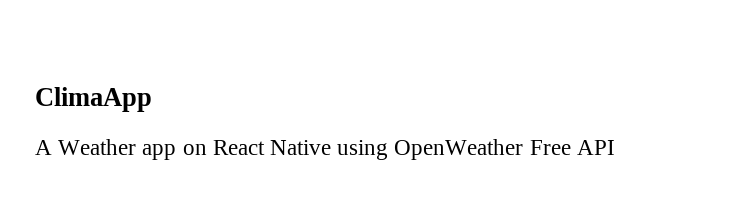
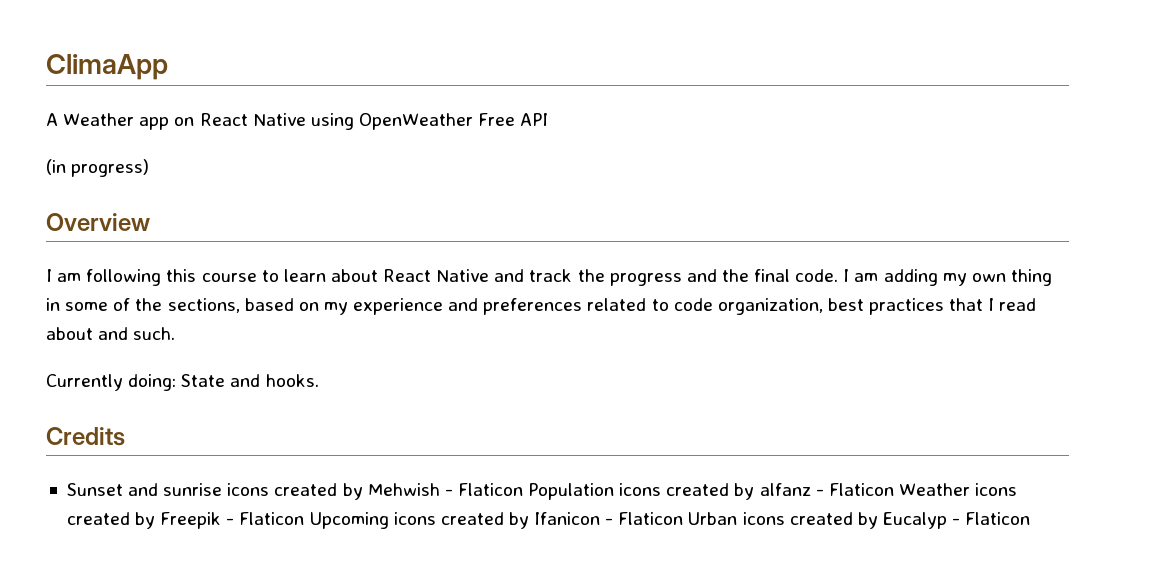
+ (in progress)
+ Overview
+ I am following this course to learn about React Native and track the progress and the final code. I am adding my own thing in some of the sections, based on my experience and preferences related to code organization, best practices that I read about and such.
+ Currently doing: State and hooks.
+ Credits
+ Sunset and sunrise icons created by Mehwish - Flaticon Population icons created by alfanz - Flaticon Weather icons created by Freepik - Flaticon Upcoming icons created by Ifanicon - Flaticon Urban icons created by Eucalyp - Flaticon

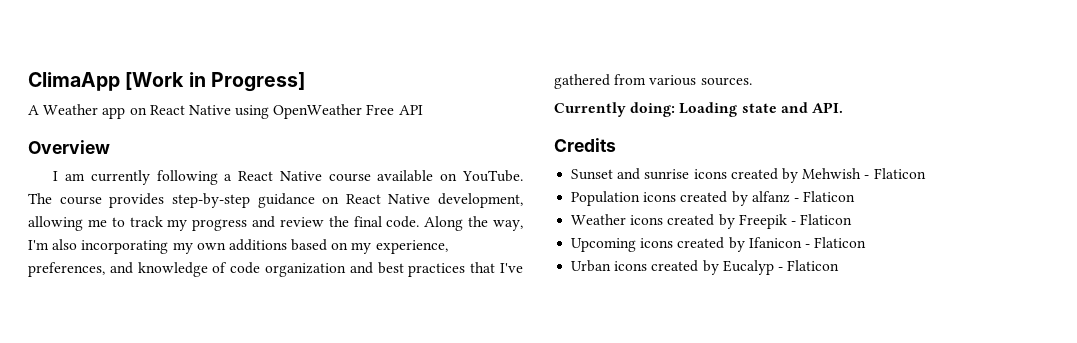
- ClimaApp
+ ClimaApp [Work in Progress]
- (in progress)
- I am following this course to learn about React Native and track the progress and the final code.
+ I am currently following a React Native course available on YouTube. The course provides step-by-step guidance on React Native development, allowing me to track my progress and review the final code.
- I am adding my own thing in some of the sections, based on my experience and preferences related to code organization, best practices that I read about and such.
- Currently doing: State and hooks.
+ Along the way, I'm also incorporating my own additions based on my experience, preferences, and knowledge of code organization and best practices that I've gathered from various sources.
+ Currently doing: Loading state and API.
- Sunset and sunrise icons created by Mehwish - Flaticon Population icons created by alfanz - Flaticon Weather icons created by Freepik - Flaticon Upcoming icons created by Ifanicon - Flaticon Urban icons created by Eucalyp - Flaticon
+ Sunset and sunrise icons created by Mehwish - Flaticon
+ Population icons created by alfanz - Flaticon
+ Weather icons created by Freepik - Flaticon
+ Upcoming icons created by Ifanicon - Flaticon
+ Urban icons created by Eucalyp - Flaticon

